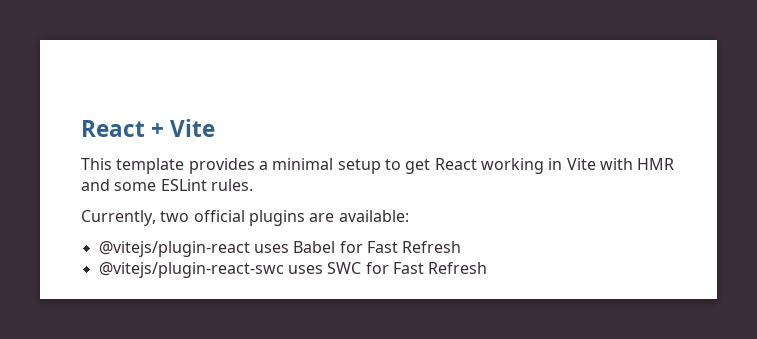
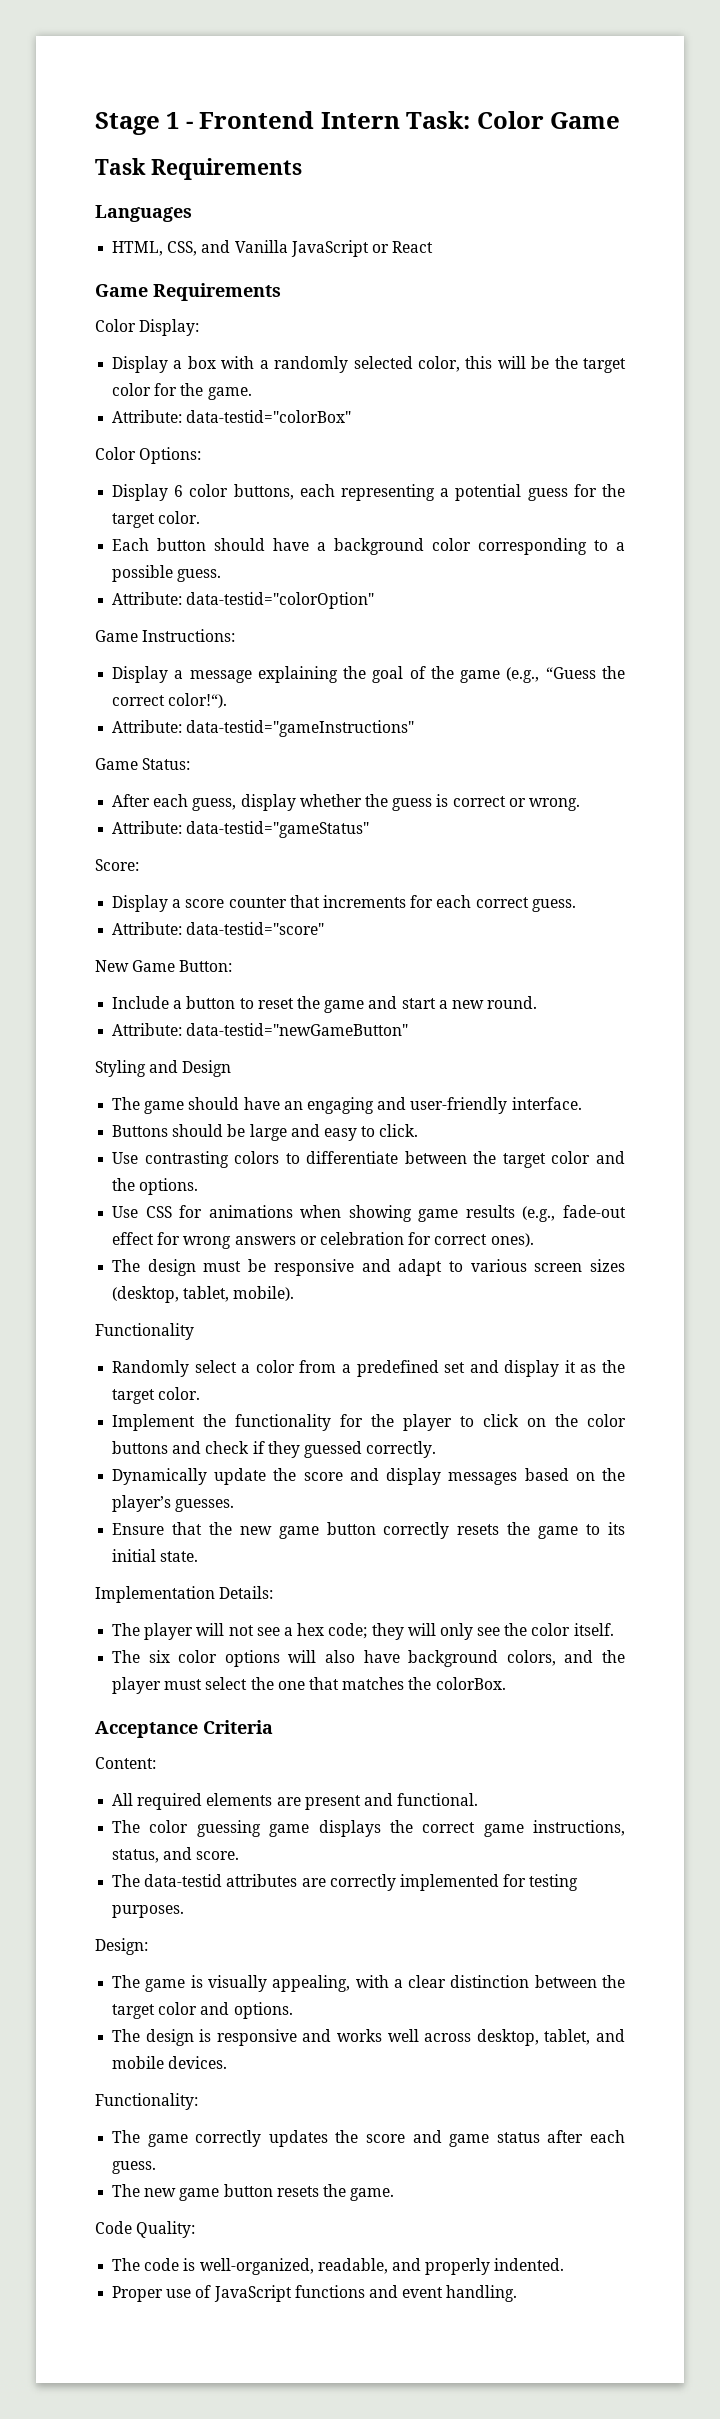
- React + Vite
- This template provides a minimal setup to get React working in Vite with HMR and some ESLint rules.
- Currently, two official plugins are available:
- @vitejs/plugin-react uses Babel for Fast Refresh
- @vitejs/plugin-react-swc uses SWC for Fast Refresh
+ Stage 1 - Frontend Intern Task: Color Game
+ Task Requirements
+ Languages
+ HTML, CSS, and Vanilla JavaScript or React
+ Game Requirements
+ Color Display:
+ Display a box with a randomly selected color, this will be the target color for the game.
+ Attribute: data-testid="colorBox"
+ Color Options:
+ Display 6 color buttons, each representing a potential guess for the target color.
+ Each button should have a background color corresponding to a possible guess.
+ Attribute: data-testid="colorOption"
+ Game Instructions:
+ Display a message explaining the goal of the game (e.g., “Guess the correct color!“).
+ Attribute: data-testid="gameInstructions"
+ Game Status:
+ After each guess, display whether the guess is correct or wrong.
+ Attribute: data-testid="gameStatus"
+ Score:
+ Display a score counter that increments for each correct guess.
+ Attribute: data-testid="score"
+ New Game Button:
+ Include a button to reset the game and start a new round.
+ Attribute: data-testid="newGameButton"
+ Styling and Design
+ The game should have an engaging and user-friendly interface.
+ Buttons should be large and easy to click.
+ Use contrasting colors to differentiate between the target color and the options.
+ Use CSS for animations when showing game results (e.g., fade-out effect for wrong answers or celebration for correct ones).
+ The design must be responsive and adapt to various screen sizes (desktop, tablet, mobile).
+ Functionality
+ Randomly select a color from a predefined set and display it as the target color.
+ Implement the functionality for the player to click on the color buttons and check if they guessed correctly.
+ Dynamically update the score and display messages based on the player’s guesses.
+ Ensure that the new game button correctly resets the game to its initial state.
+ Implementation Details:
+ The player will not see a hex code; they will only see the color itself.
+ The six color options will also have background colors, and the player must select the one that matches the colorBox.
+ Acceptance Criteria
+ Content:
+ All required elements are present and functional.
+ The color guessing game displays the correct game instructions, status, and score.
+ The data-testid attributes are correctly implemented for testing purposes.
+ Design:
+ The game is visually appealing, with a clear distinction between the target color and options.
+ The design is responsive and works well across desktop, tablet, and mobile devices.
+ Functionality:
+ The game correctly updates the score and game status after each guess.
+ The new game button resets the game.
+ Code Quality:
+ The code is well-organized, readable, and properly indented.
+ Proper use of JavaScript functions and event handling.

